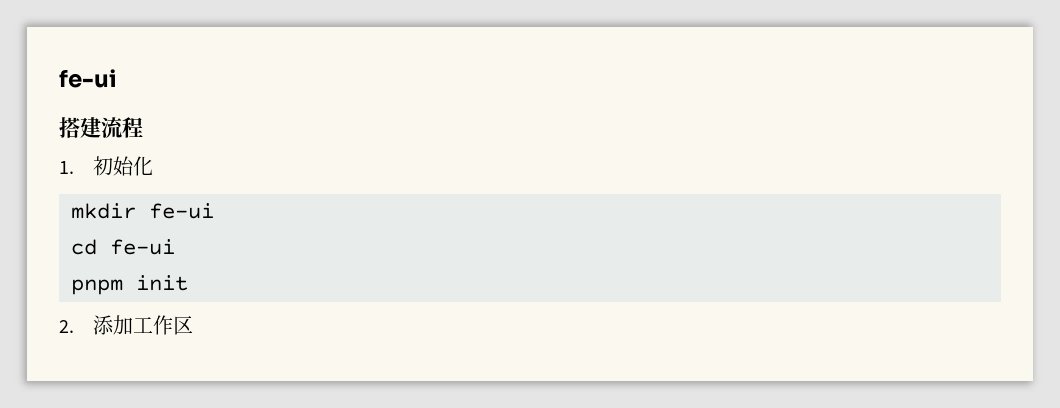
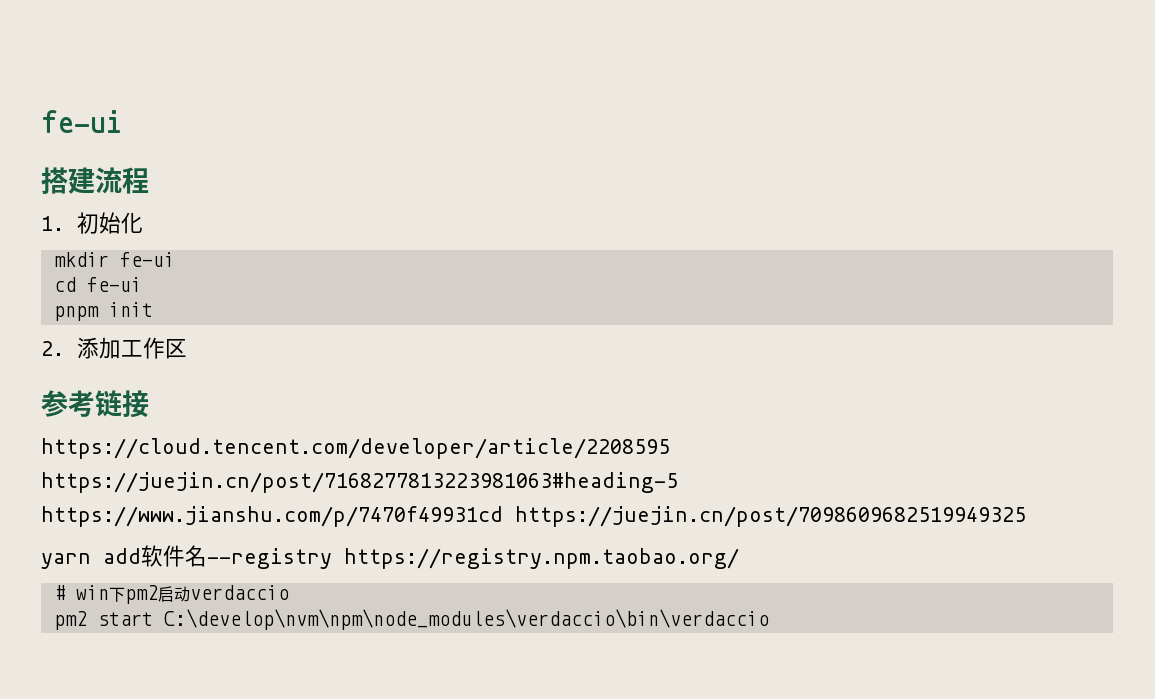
+ 参考链接
+ https://cloud.tencent.com/developer/article/2208595 https://juejin.cn/post/7168277813223981063#heading-5 https://www.jianshu.com/p/7470f49931cd https://juejin.cn/post/7098609682519949325
+ yarn add软件名--registry https://registry.npm.taobao.org/
+ # win下pm2启动verdaccio
+ pm2 start C:\develop\nvm\npm\node_modules\verdaccio\bin\verdaccio

